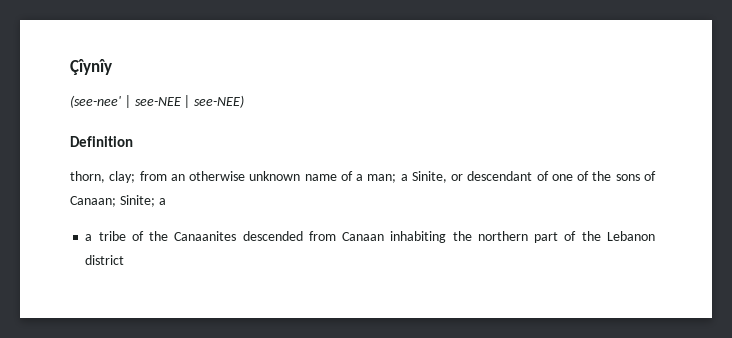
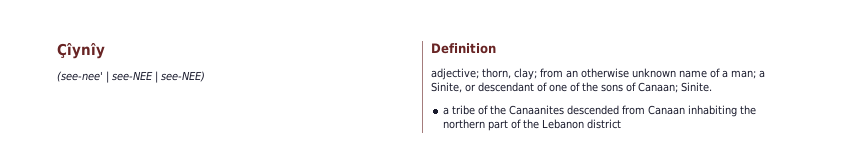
- thorn, clay; from an otherwise unknown name of a man; a Sinite, or descendant of one of the sons of Canaan; Sinite; a
+ adjective; thorn, clay; from an otherwise unknown name of a man; a Sinite, or descendant of one of the sons of Canaan; Sinite.

